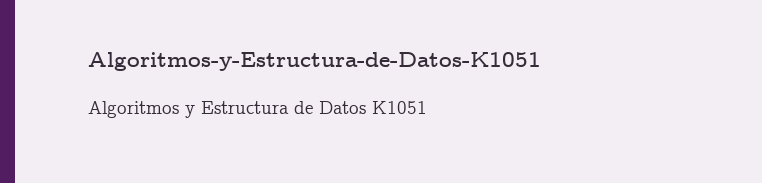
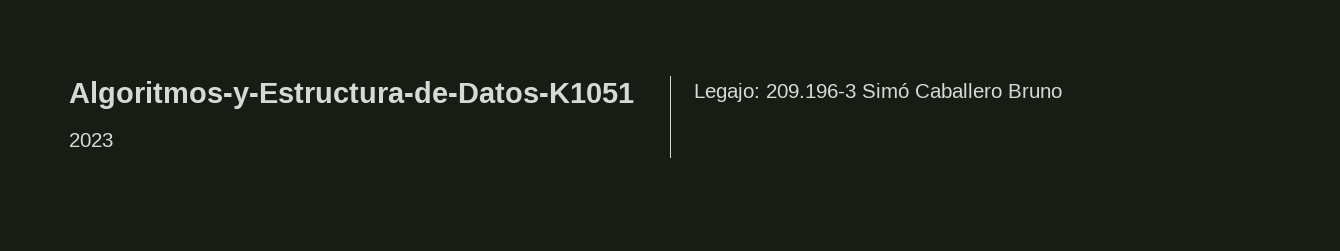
- Algoritmos y Estructura de Datos K1051
+ 2023
+ Legajo: 209.196-3 Simó Caballero Bruno

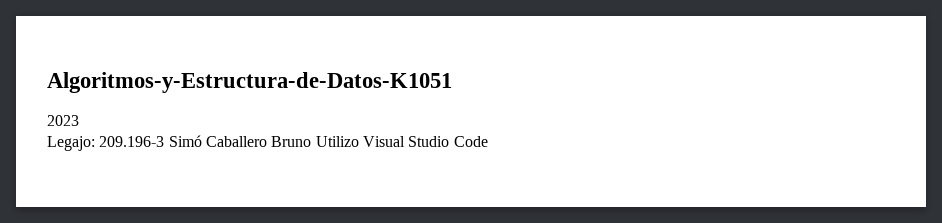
- Legajo: 209.196-3 Simó Caballero Bruno
+ Legajo: 209.196-3 Simó Caballero Bruno Utilizo Visual Studio Code

